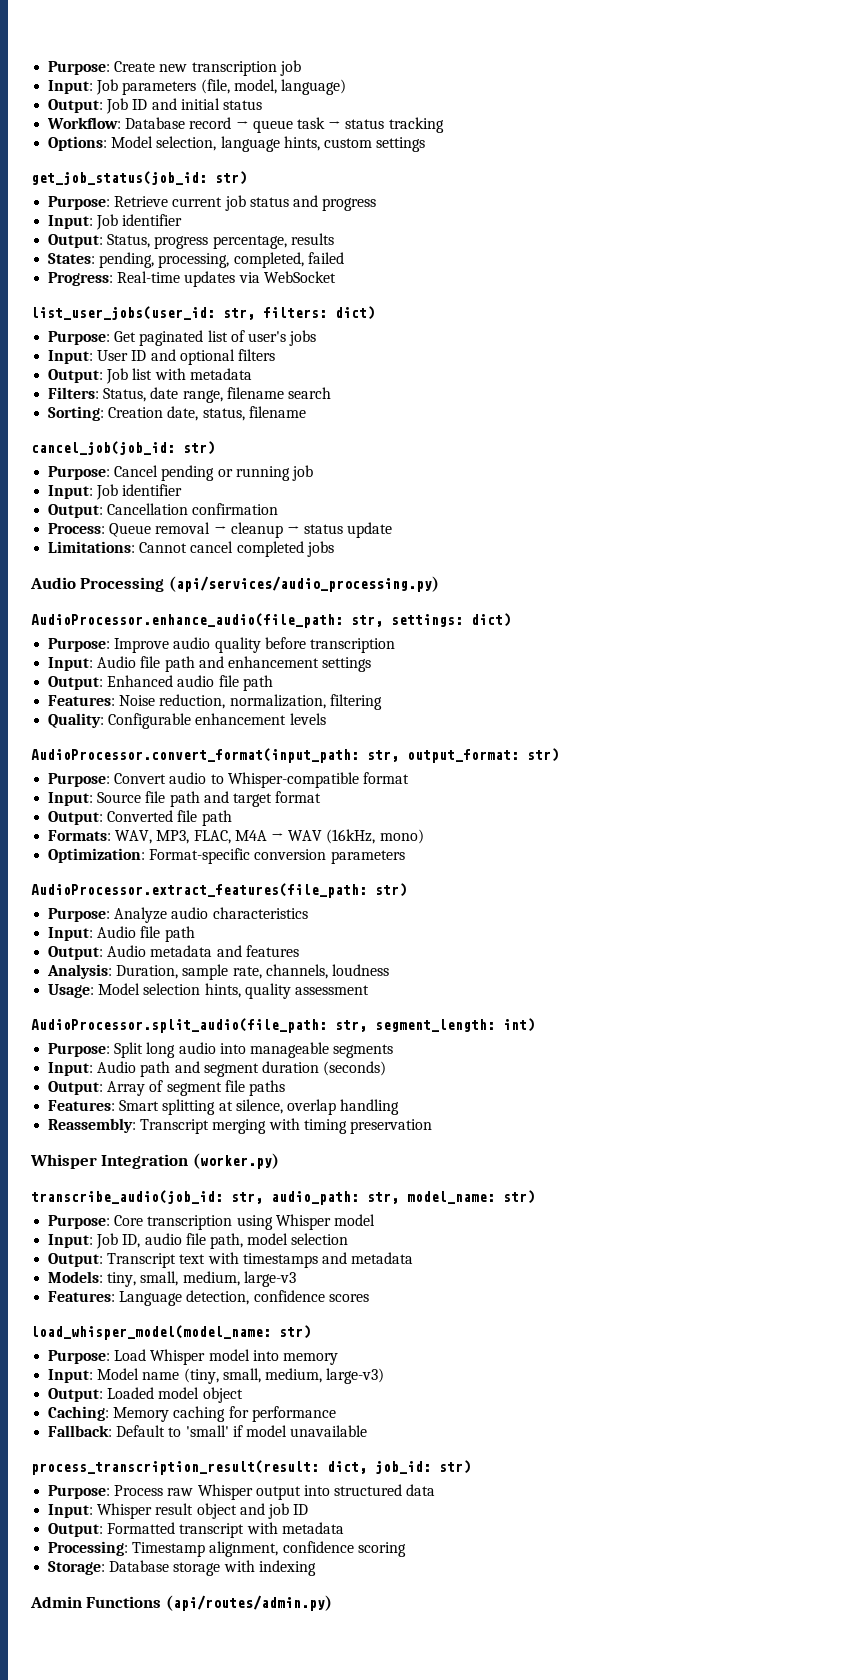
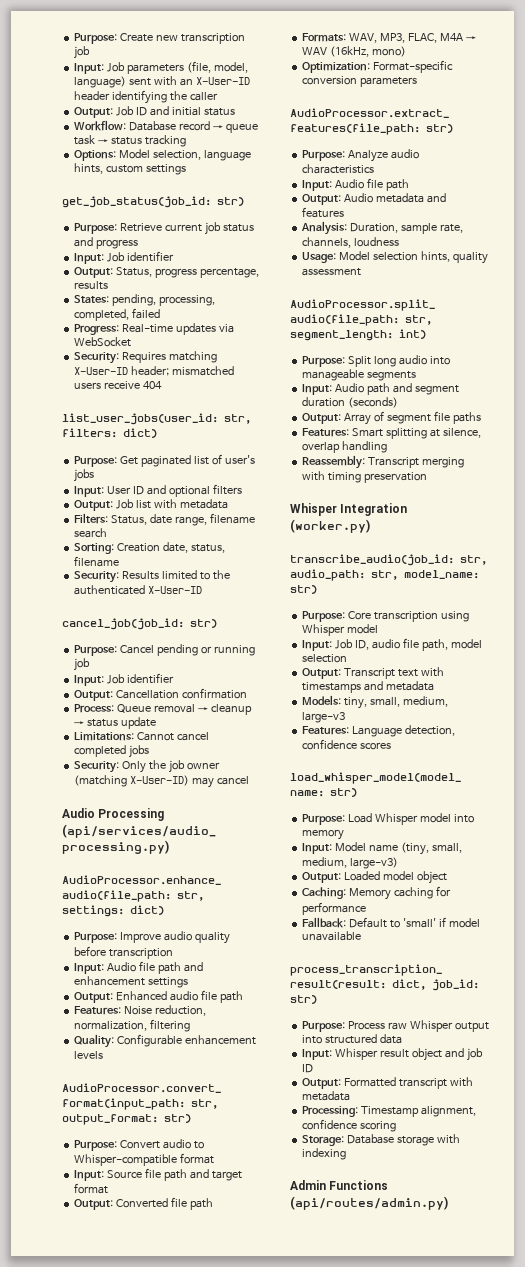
- Input: Job parameters (file, model, language)
+ Input: Job parameters (file, model, language) sent with an X-User-ID header identifying the caller
+ Security: Requires matching X-User-ID header; mismatched users receive 404
+ Security: Results limited to the authenticated X-User-ID
+ Security: Only the job owner (matching X-User-ID) may cancel

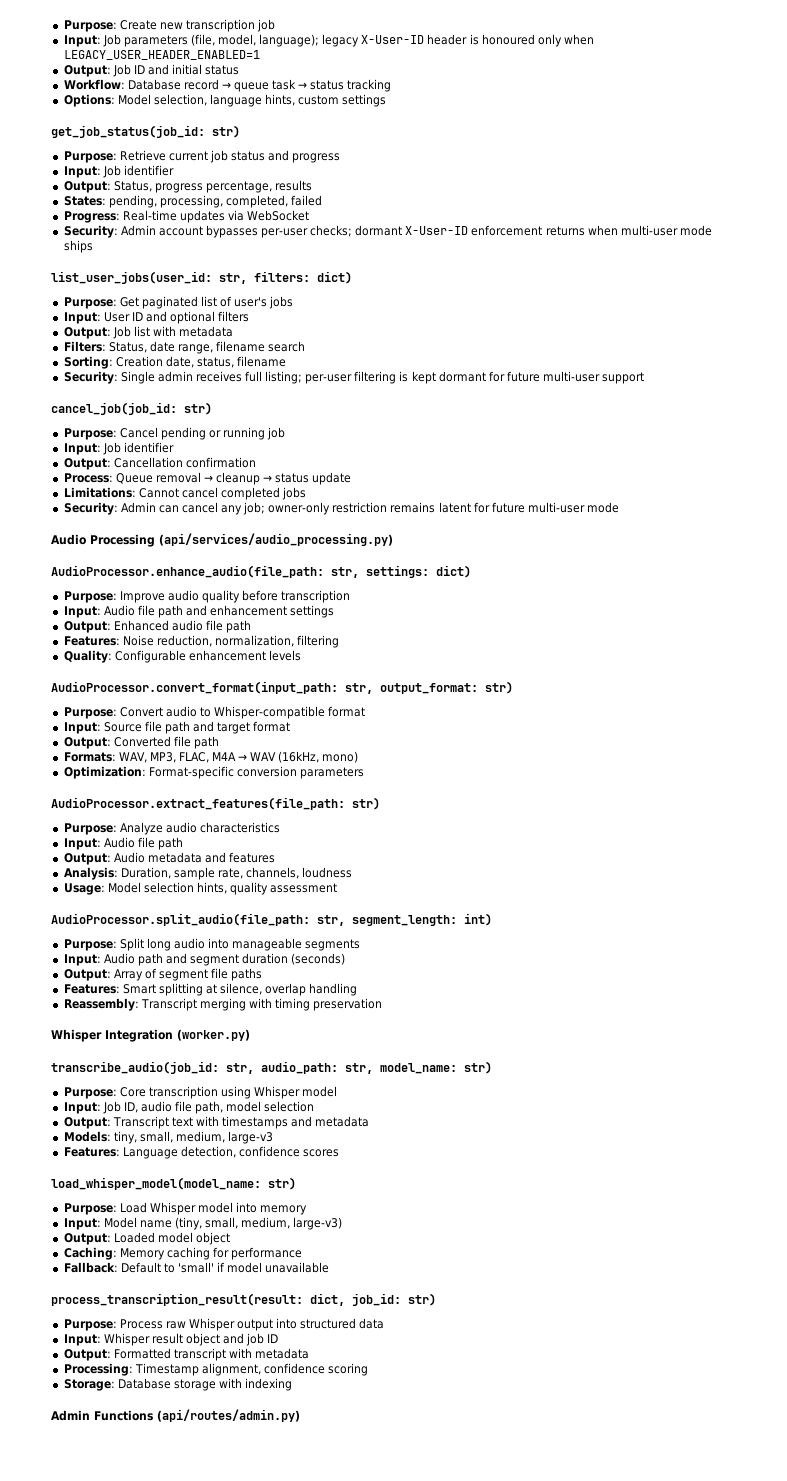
- Input: Job parameters (file, model, language) sent with an X-User-ID header identifying the caller
+ Input: Job parameters (file, model, language); legacy X-User-ID header is honoured only when LEGACY_USER_HEADER_ENABLED=1
- Security: Requires matching X-User-ID header; mismatched users receive 404
+ Security: Admin account bypasses per-user checks; dormant X-User-ID enforcement returns when multi-user mode ships
- Security: Results limited to the authenticated X-User-ID
+ Security: Single admin receives full listing; per-user filtering is kept dormant for future multi-user support
- Security: Only the job owner (matching X-User-ID) may cancel
+ Security: Admin can cancel any job; owner-only restriction remains latent for future multi-user mode

